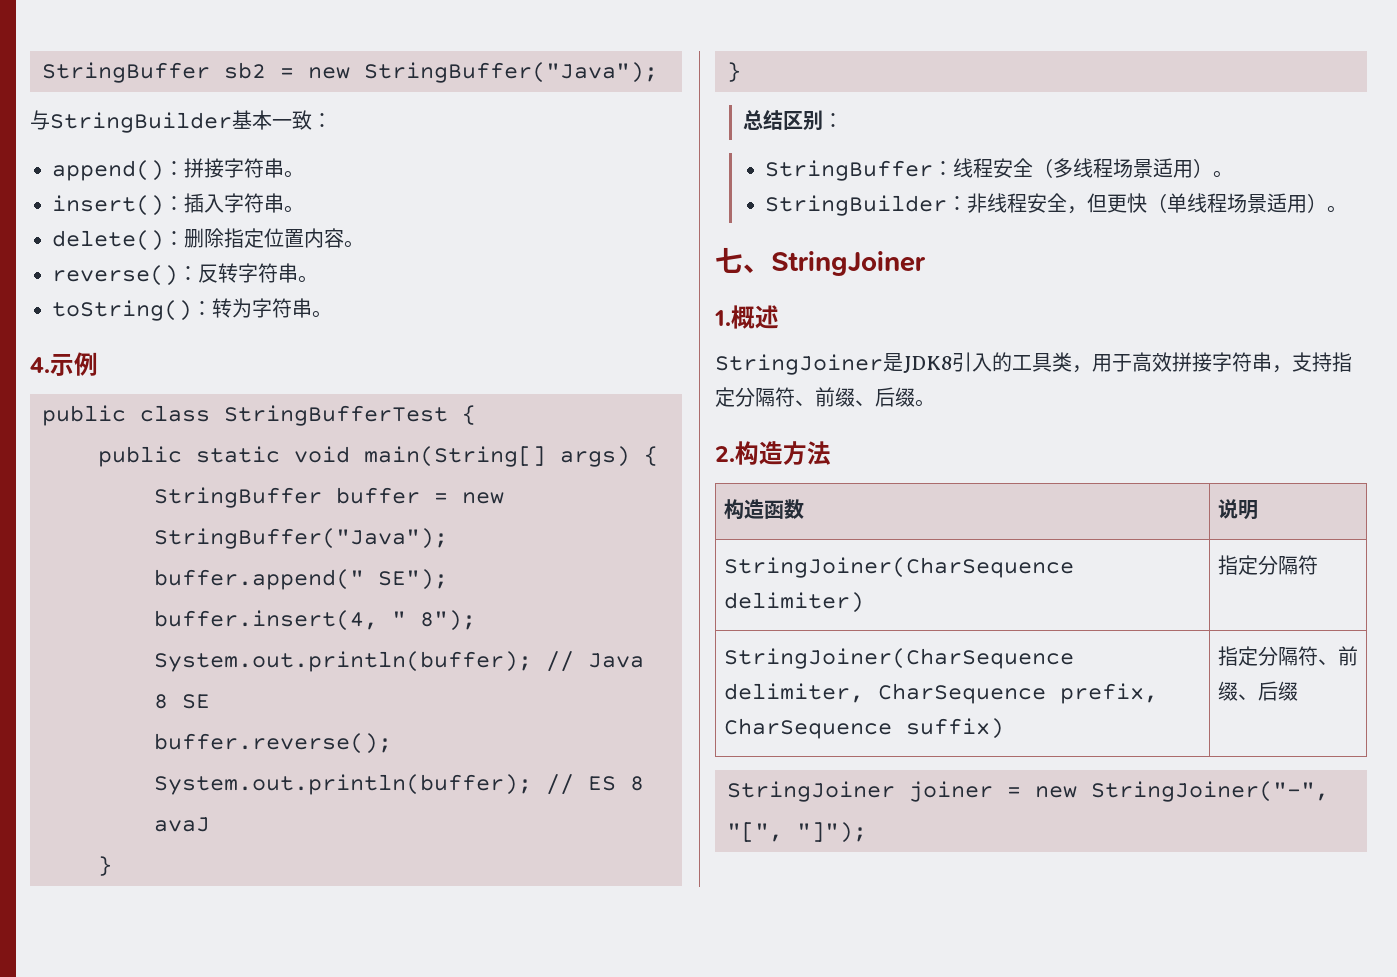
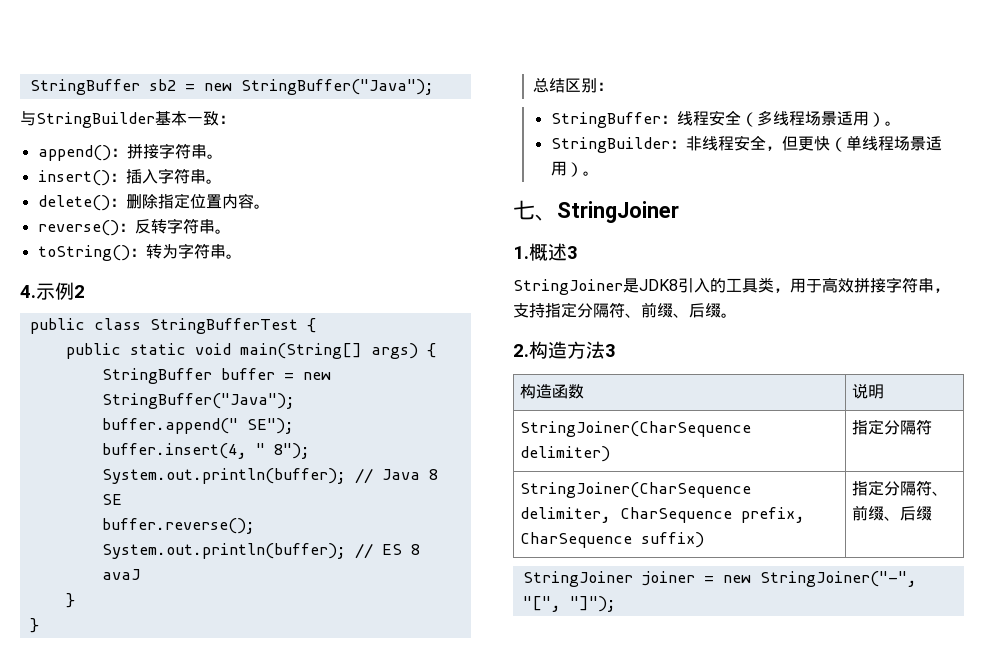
- 4.示例
+ 4.示例2
- 1.概述
+ 1.概述3
- 2.构造方法
+ 2.构造方法3

